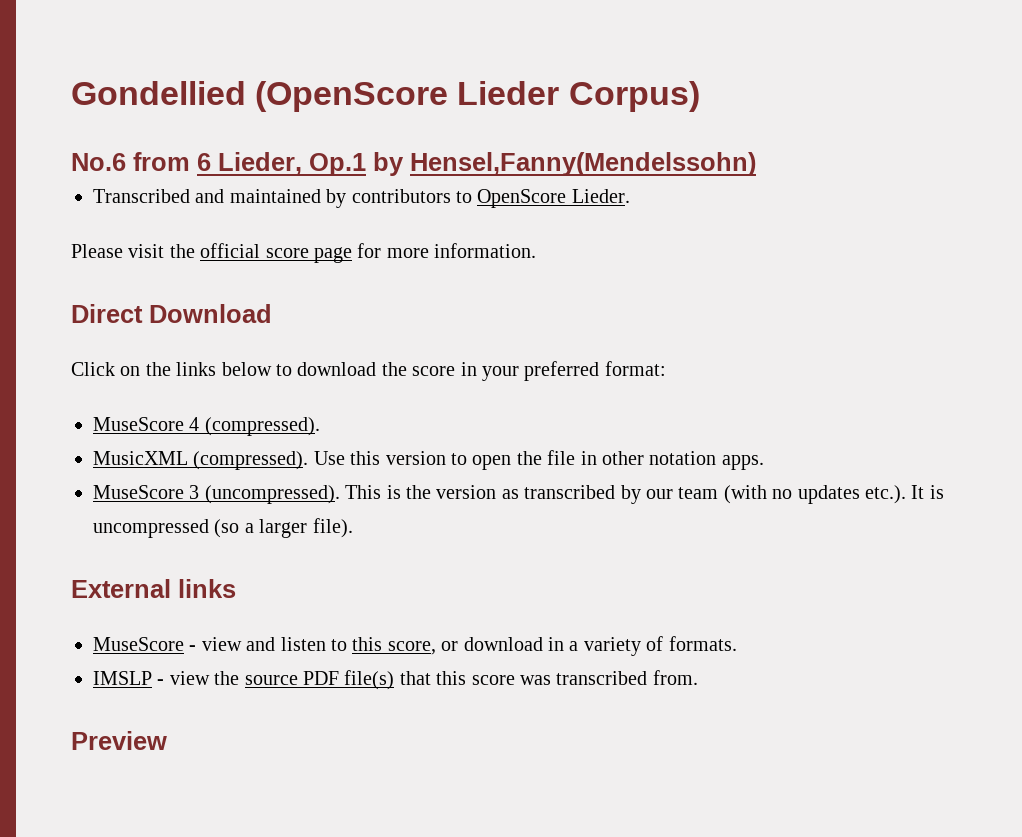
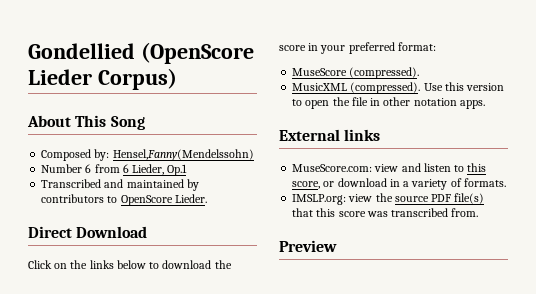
- No.6 from 6 Lieder, Op.1 by Hensel,Fanny(Mendelssohn)
+ About This Song
+ Composed by: Hensel,Fanny(Mendelssohn)
+ Number 6 from 6 Lieder, Op.1
- Please visit the official score page for more information.
- MuseScore 4 (compressed).
+ MuseScore (compressed).
- MuseScore 3 (uncompressed). This is the version as transcribed by our team (with no updates etc.). It is uncompressed (so a larger file).
- MuseScore - view and listen to this score, or download in a variety of formats.
+ MuseScore.com: view and listen to this score, or download in a variety of formats.
- IMSLP - view the source PDF file(s) that this score was transcribed from.
+ IMSLP.org: view the source PDF file(s) that this score was transcribed from.

